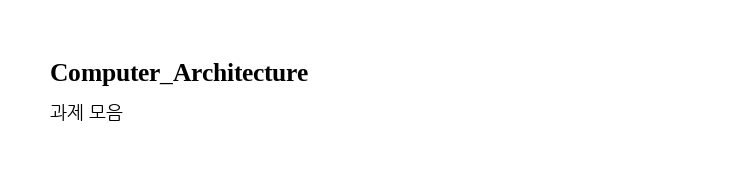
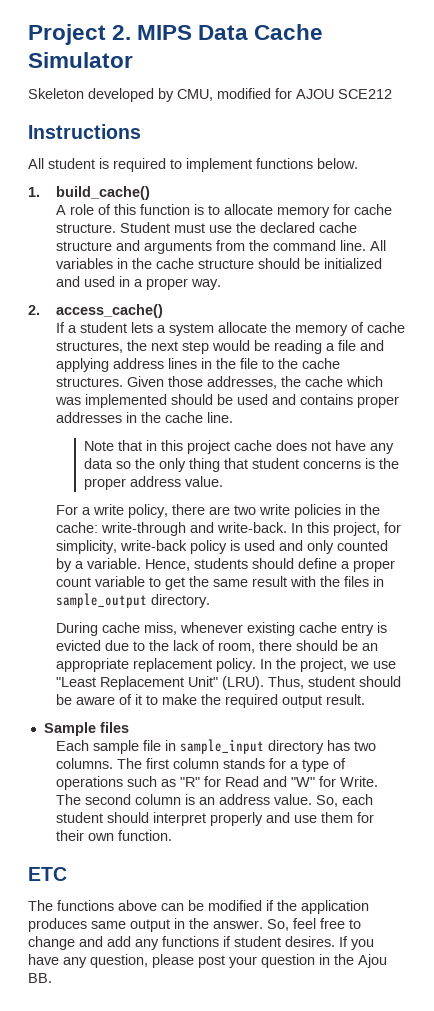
- Computer_Architecture
- 과제 모음
+ Project 2. MIPS Data Cache Simulator
+ Skeleton developed by CMU, modified for AJOU SCE212
+ Instructions
+ All student is required to implement functions below.
+ 1. build_cache()
+ A role of this function is to allocate memory for cache structure. Student must use the declared cache structure and arguments from the command line. All variables in the cache structure should be initialized and used in a proper way.
+ 2. access_cache()
+ If a student lets a system allocate the memory of cache structures, the next step would be reading a file and applying address lines in the file to the cache structures. Given those addresses, the cache which was implemented should be used and contains proper addresses in the cache line.
+ Note that in this project cache does not have any data so the only thing that student concerns is the proper address value.
+ For a write policy, there are two write policies in the cache: write-through and write-back. In this project, for simplicity, write-back policy is used and only counted by a variable. Hence, students should define a proper count variable to get the same result with the files in sample_output directory.
+ During cache miss, whenever existing cache entry is evicted due to the lack of room, there should be an appropriate replacement policy. In the project, we use "Least Replacement Unit" (LRU). Thus, student should be aware of it to make the required output result.
+ Sample files
+ Each sample file in sample_input directory has two columns. The first column stands for a type of operations such as "R" for Read and "W" for Write. The second column is an address value. So, each student should interpret properly and use them for their own function.
+ ETC
+ The functions above can be modified if the application produces same output in the answer. So, feel free to change and add any functions if student desires. If you have any question, please post your question in the Ajou BB.

